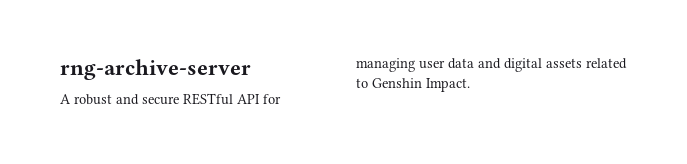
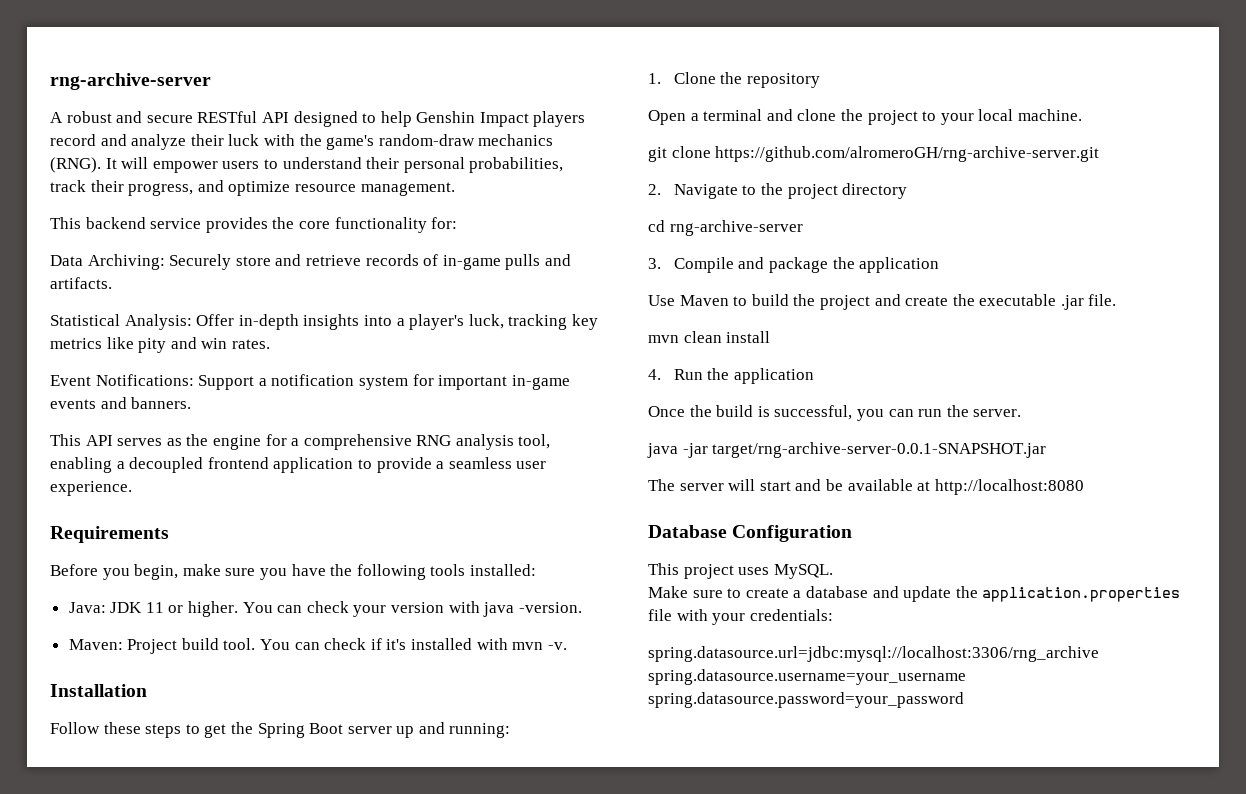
- A robust and secure RESTful API for managing user data and digital assets related to Genshin Impact.
+ A robust and secure RESTful API designed to help Genshin Impact players record and analyze their luck with the game's random-draw mechanics (RNG). It will empower users to understand their personal probabilities, track their progress, and optimize resource management.
+ This backend service provides the core functionality for:
+ Data Archiving: Securely store and retrieve records of in-game pulls and artifacts.
+ Statistical Analysis: Offer in-depth insights into a player's luck, tracking key metrics like pity and win rates.
+ Event Notifications: Support a notification system for important in-game events and banners.
+ This API serves as the engine for a comprehensive RNG analysis tool, enabling a decoupled frontend application to provide a seamless user experience.
+ Requirements
+ Before you begin, make sure you have the following tools installed:
+ Java: JDK 11 or higher. You can check your version with java -version.
+ Maven: Project build tool. You can check if it's installed with mvn -v.
+ Installation
+ Follow these steps to get the Spring Boot server up and running:
+ 1. Clone the repository
+ Open a terminal and clone the project to your local machine.
+ git clone https://github.com/alromeroGH/rng-archive-server.git
+ 2. Navigate to the project directory
+ cd rng-archive-server
+ 3. Compile and package the application
+ Use Maven to build the project and create the executable .jar file.
+ mvn clean install
+ 4. Run the application
+ Once the build is successful, you can run the server.
+ java -jar target/rng-archive-server-0.0.1-SNAPSHOT.jar
+ The server will start and be available at http://localhost:8080
+ Database Configuration
+ This project uses MySQL.
+ Make sure to create a database and update the application.properties file with your credentials:
+ spring.datasource.url=jdbc:mysql://localhost:3306/rng_archive spring.datasource.username=your_username spring.datasource.password=your_password

